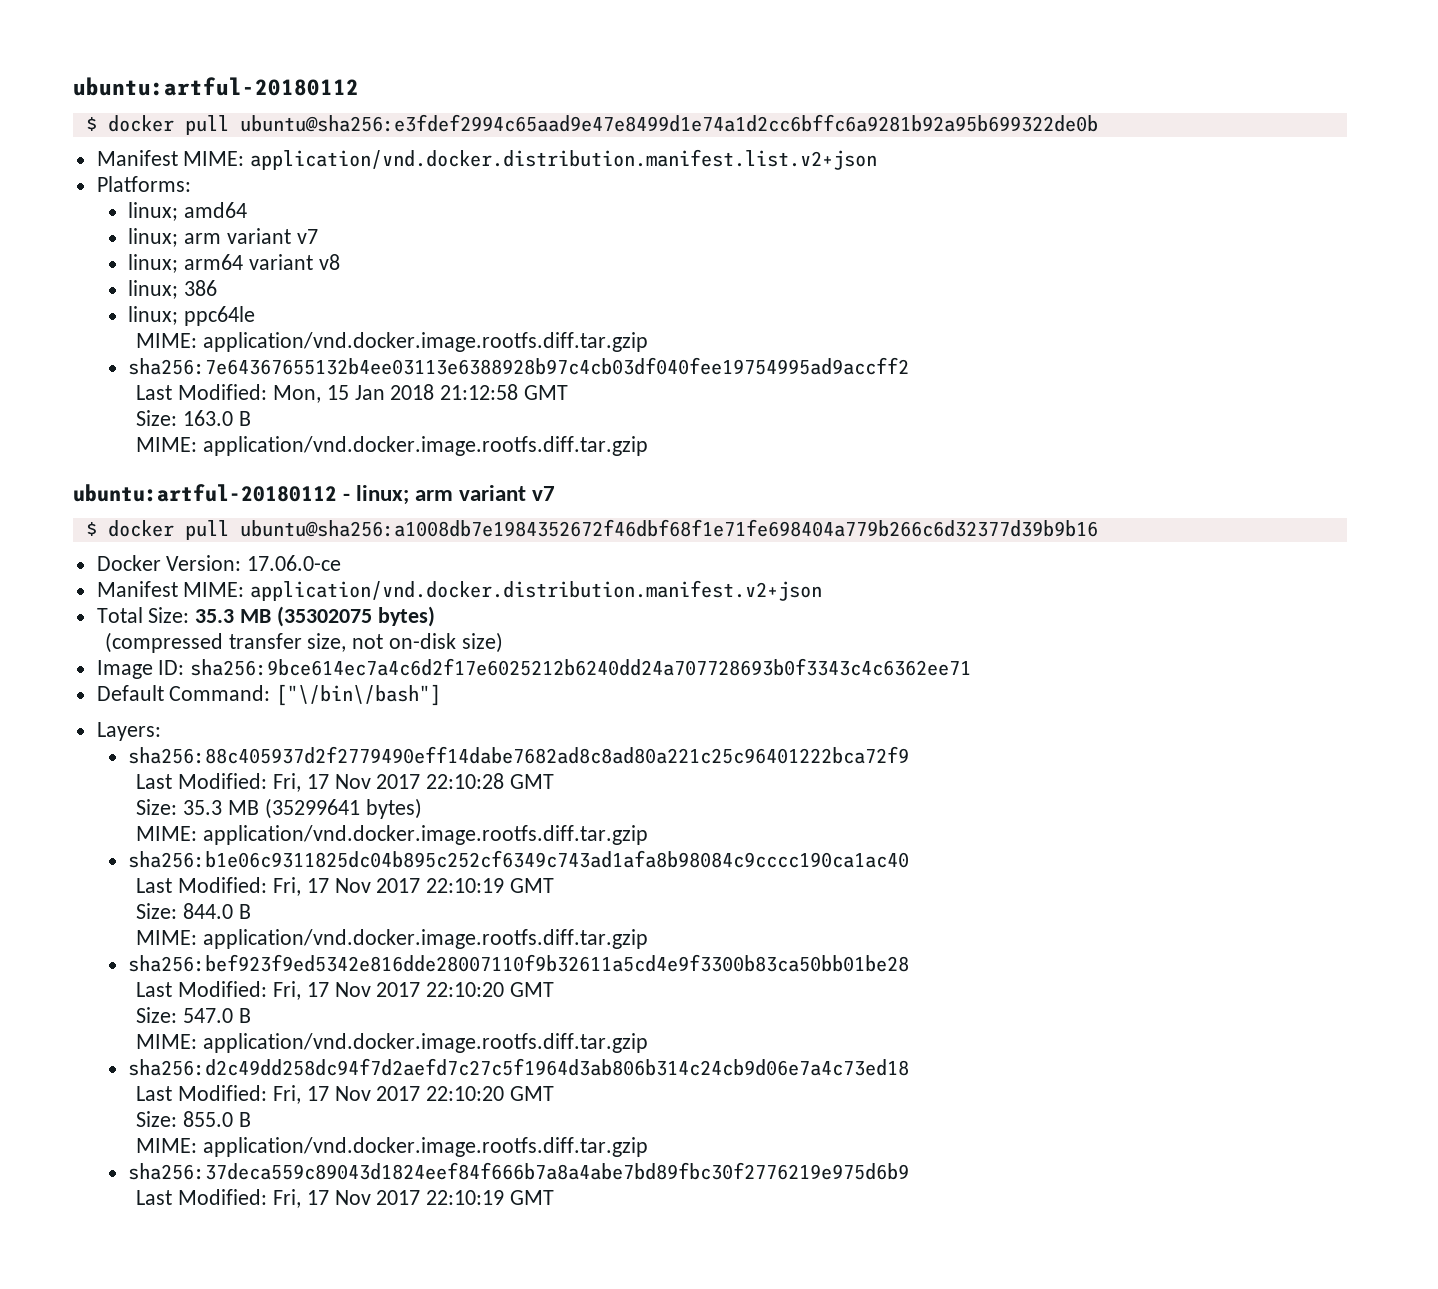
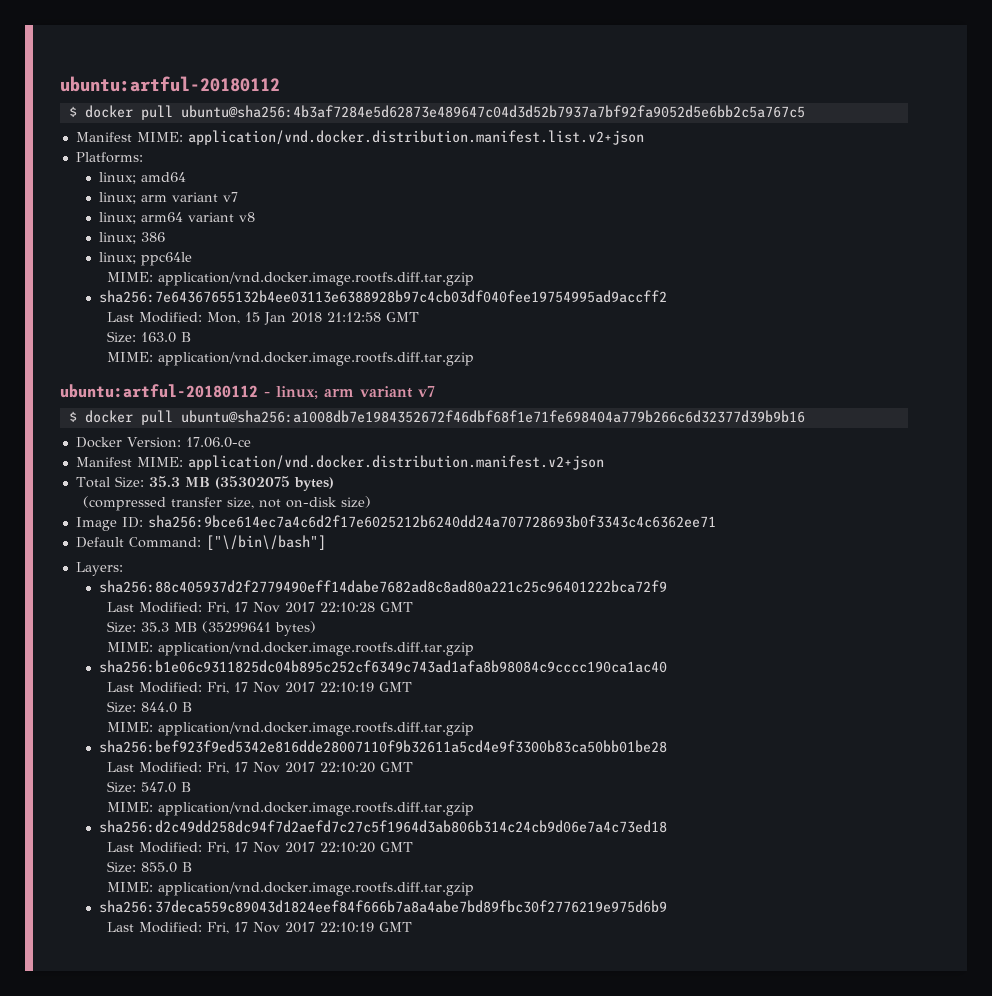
- $ docker pull ubuntu@sha256:e3fdef2994c65aad9e47e8499d1e74a1d2cc6bffc6a9281b92a95b699322de0b
+ $ docker pull ubuntu@sha256:4b3af7284e5d62873e489647c04d3d52b7937a7bf92fa9052d5e6bb2c5a767c5

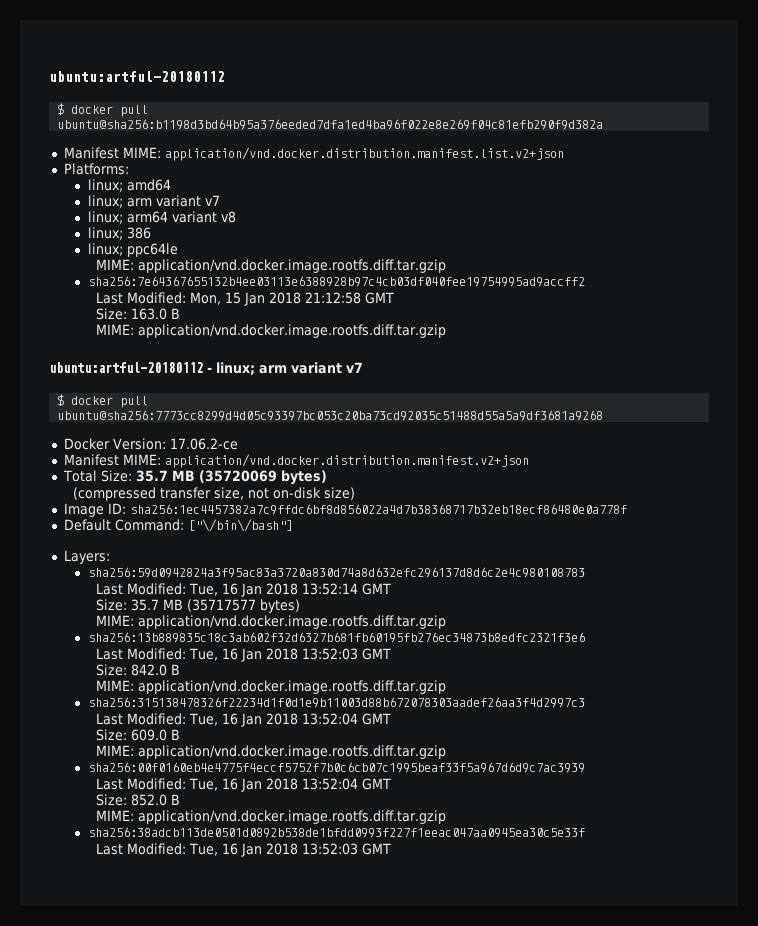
- $ docker pull ubuntu@sha256:4b3af7284e5d62873e489647c04d3d52b7937a7bf92fa9052d5e6bb2c5a767c5
+ $ docker pull ubuntu@sha256:b1198d3bd64b95a376eeded7dfa1ed4ba96f022e8e269f04c81efb290f9d382a
- $ docker pull ubuntu@sha256:a1008db7e1984352672f46dbf68f1e71fe698404a779b266c6d32377d39b9b16
+ $ docker pull ubuntu@sha256:7773cc8299d4d05c93397bc053c20ba73cd92035c51488d55a5a9df3681a9268
- Docker Version: 17.06.0-ce
+ Docker Version: 17.06.2-ce
- Total Size: 35.3 MB (35302075 bytes)
+ Total Size: 35.7 MB (35720069 bytes)
- Image ID: sha256:9bce614ec7a4c6d2f17e6025212b6240dd24a707728693b0f3343c4c6362ee71
+ Image ID: sha256:1ec4457382a7c9ffdc6bf8d856022a4d7b38368717b32eb18ecf86480e0a778f
- sha256:88c405937d2f2779490eff14dabe7682ad8c8ad80a221c25c96401222bca72f9
- Last Modified: Fri, 17 Nov 2017 22:10:28 GMT
- Size: 35.3 MB (35299641 bytes)
+ sha256:59d0942824a3f95ac83a3720a830d74a8d632efc296137d8d6c2e4c980108783
+ Last Modified: Tue, 16 Jan 2018 13:52:14 GMT
+ Size: 35.7 MB (35717577 bytes)
- sha256:b1e06c9311825dc04b895c252cf6349c743ad1afa8b98084c9cccc190ca1ac40
- Last Modified: Fri, 17 Nov 2017 22:10:19 GMT
- Size: 844.0 B
+ sha256:13b889835c18c3ab602f32d6327b681fb60195fb276ec34873b8edfc2321f3e6
+ Last Modified: Tue, 16 Jan 2018 13:52:03 GMT
+ Size: 842.0 B
  MIME: application/vnd.docker.image.rootfs.diff.tar.gzip
- sha256:bef923f9ed5342e816dde28007110f9b32611a5cd4e9f3300b83ca50bb01be28
- Last Modified: Fri, 17 Nov 2017 22:10:20 GMT
- Size: 547.0 B
+ sha256:315138478326f22234d1f0d1e9b11003d88b672078303aadef26aa3f4d2997c3
+ Last Modified: Tue, 16 Jan 2018 13:52:04 GMT
+ Size: 609.0 B
  MIME: application/vnd.docker.image.rootfs.diff.tar.gzip
- sha256:d2c49dd258dc94f7d2aefd7c27c5f1964d3ab806b314c24cb9d06e7a4c73ed18
- Last Modified: Fri, 17 Nov 2017 22:10:20 GMT
- Size: 855.0 B
+ sha256:00f0160eb4e4775f4eccf5752f7b0c6cb07c1995beaf33f5a967d6d9c7ac3939
+ Last Modified: Tue, 16 Jan 2018 13:52:04 GMT
+ Size: 852.0 B
  MIME: application/vnd.docker.image.rootfs.diff.tar.gzip
- sha256:37deca559c89043d1824eef84f666b7a8a4abe7bd89fbc30f2776219e975d6b9
- Last Modified: Fri, 17 Nov 2017 22:10:19 GMT
+ sha256:38adcb113de0501d0892b538de1bfdd0993f227f1eeac047aa0945ea30c5e33f
+ Last Modified: Tue, 16 Jan 2018 13:52:03 GMT

